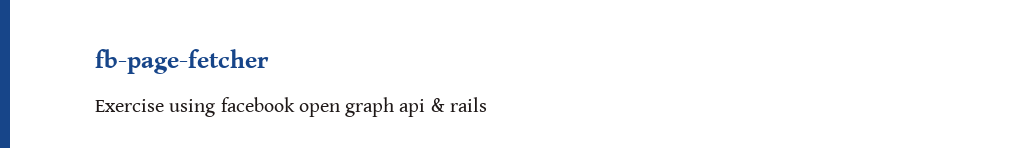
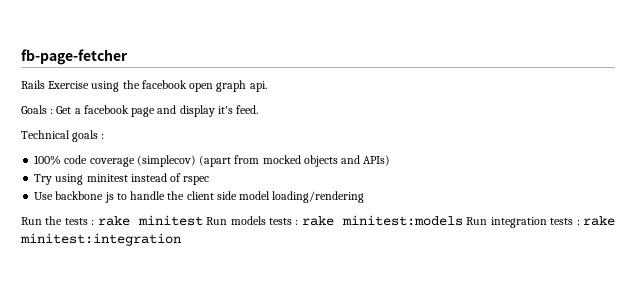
- Exercise using facebook open graph api & rails
+ Rails Exercise using the facebook open graph api.
+ Goals : Get a facebook page and display it's feed.
+ Technical goals :
+ 100% code coverage (simplecov) (apart from mocked objects and APIs)
+ Try using minitest instead of rspec
+ Use backbone js to handle the client side model loading/rendering
+ Run the tests : rake minitest Run models tests : rake minitest:models Run integration tests : rake minitest:integration

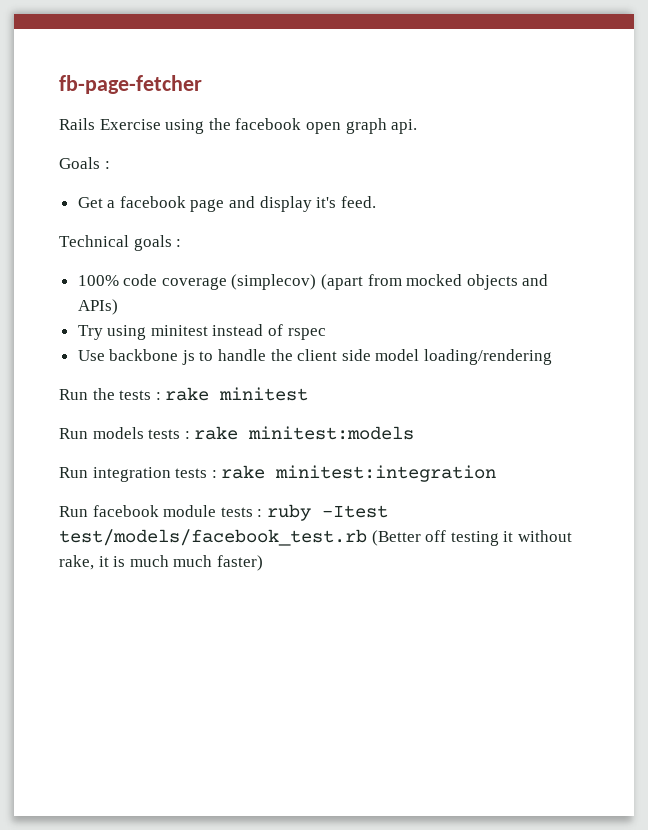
- Goals : Get a facebook page and display it's feed.
+ Goals :
+ Get a facebook page and display it's feed.
- Run the tests : rake minitest Run models tests : rake minitest:models Run integration tests : rake minitest:integration
+ Run the tests : rake minitest
+ Run models tests : rake minitest:models
+ Run integration tests : rake minitest:integration
+ Run facebook module tests : ruby -Itest test/models/facebook_test.rb (Better off testing it without rake, it is much much faster)

